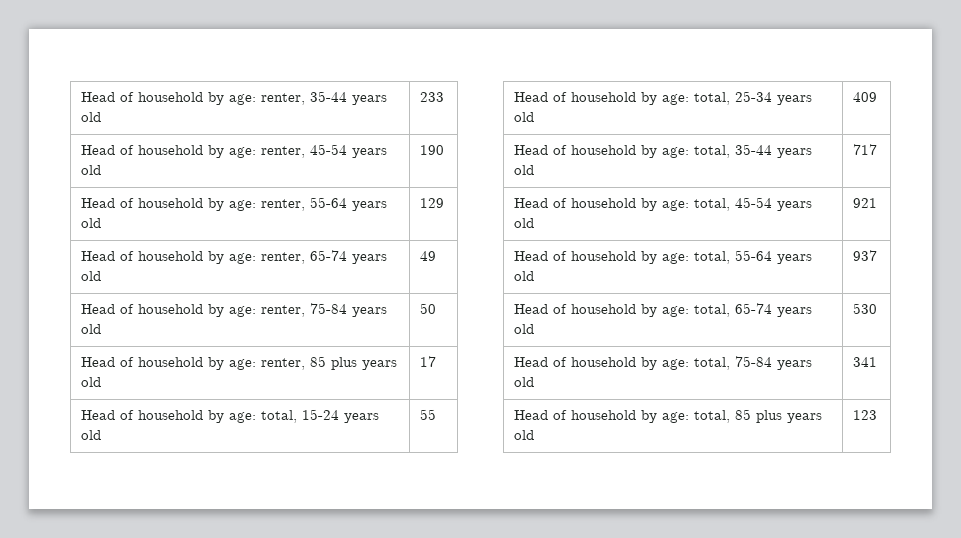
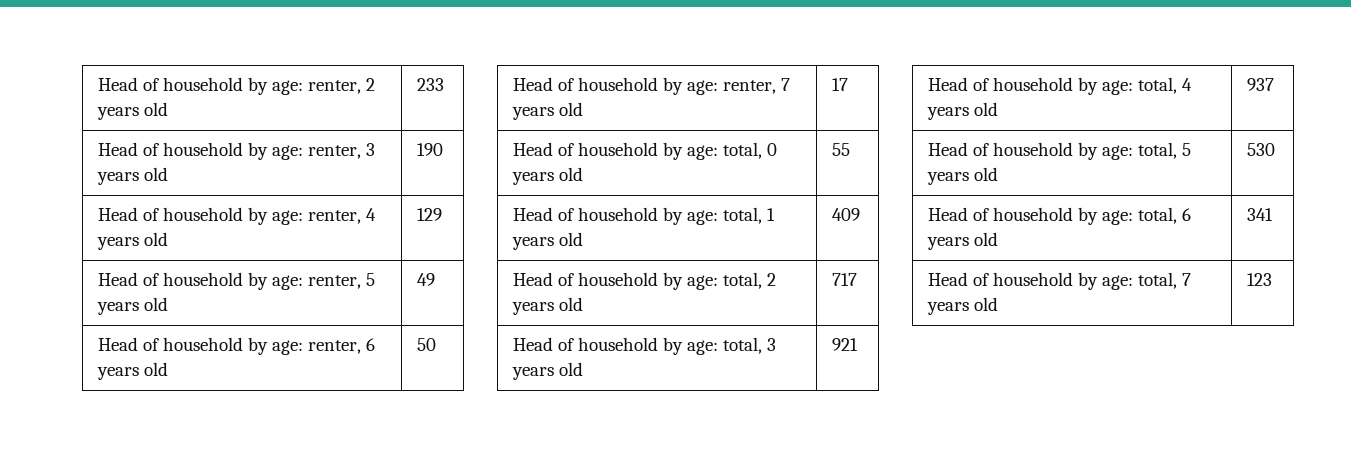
- Head of household by age: renter, 35-44 years old | 233
+ Head of household by age: renter, 2 years old | 233
- Head of household by age: renter, 45-54 years old | 190
+ Head of household by age: renter, 3 years old | 190
- Head of household by age: renter, 55-64 years old | 129
+ Head of household by age: renter, 4 years old | 129
- Head of household by age: renter, 65-74 years old | 49
+ Head of household by age: renter, 5 years old | 49
- Head of household by age: renter, 75-84 years old | 50
+ Head of household by age: renter, 6 years old | 50
- Head of household by age: renter, 85 plus years old | 17
+ Head of household by age: renter, 7 years old | 17
- Head of household by age: total, 15-24 years old | 55
+ Head of household by age: total, 0 years old | 55
- Head of household by age: total, 25-34 years old | 409
+ Head of household by age: total, 1 years old | 409
- Head of household by age: total, 35-44 years old | 717
+ Head of household by age: total, 2 years old | 717
- Head of household by age: total, 45-54 years old | 921
+ Head of household by age: total, 3 years old | 921
- Head of household by age: total, 55-64 years old | 937
+ Head of household by age: total, 4 years old | 937
- Head of household by age: total, 65-74 years old | 530
+ Head of household by age: total, 5 years old | 530
- Head of household by age: total, 75-84 years old | 341
+ Head of household by age: total, 6 years old | 341
- Head of household by age: total, 85 plus years old | 123
+ Head of household by age: total, 7 years old | 123

